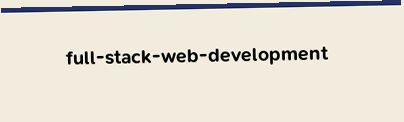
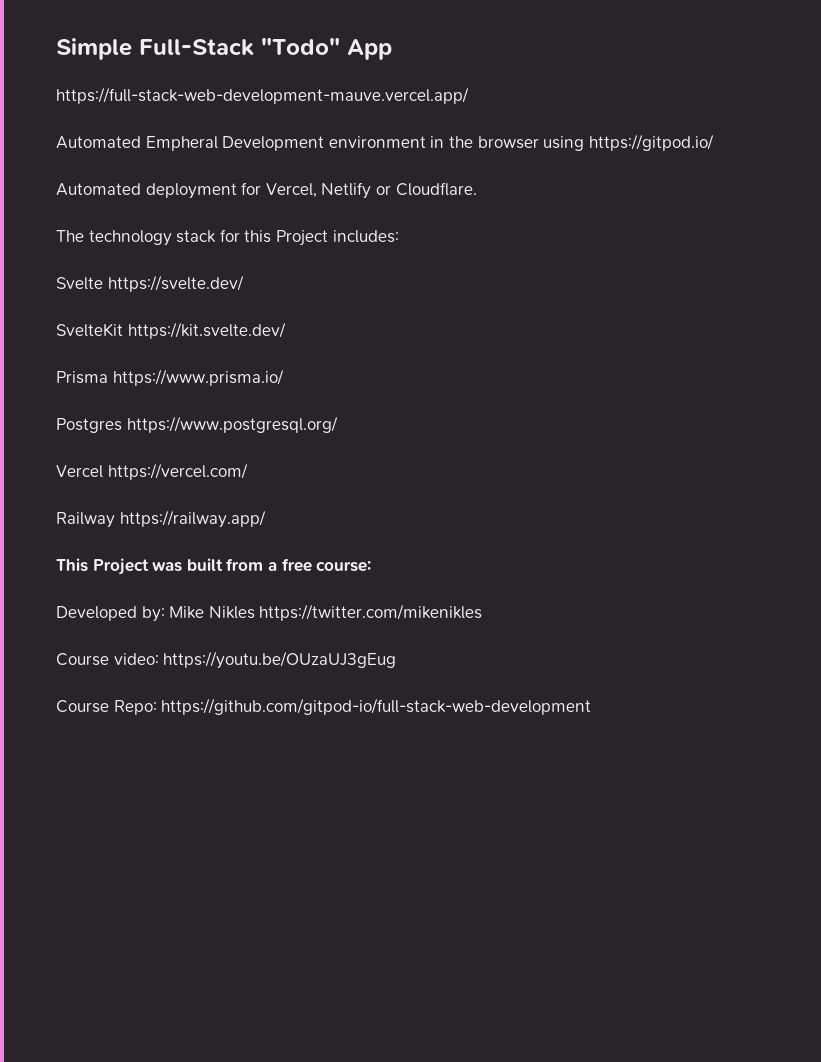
- full-stack-web-development
+ Simple Full-Stack "Todo" App
+ https://full-stack-web-development-mauve.vercel.app/
+ Automated Empheral Development environment in the browser using https://gitpod.io/
+ Automated deployment for Vercel, Netlify or Cloudflare.
+ The technology stack for this Project includes:
+ Svelte https://svelte.dev/
+ SvelteKit https://kit.svelte.dev/
+ Prisma https://www.prisma.io/
+ Postgres https://www.postgresql.org/
+ Vercel https://vercel.com/
+ Railway https://railway.app/
+ This Project was built from a free course:
+ Developed by: Mike Nikles https://twitter.com/mikenikles
+ Course video: https://youtu.be/OUzaUJ3gEug
+ Course Repo: https://github.com/gitpod-io/full-stack-web-development

